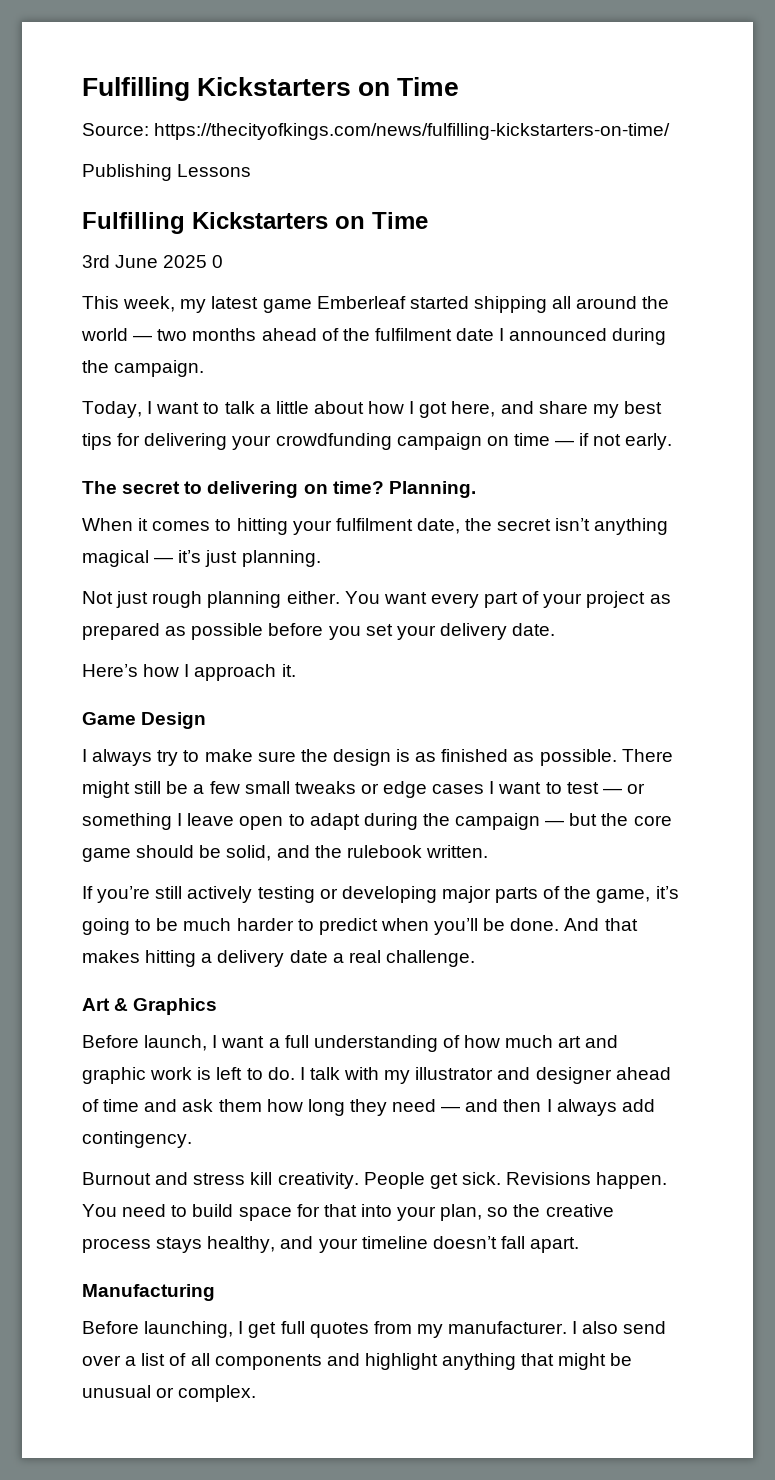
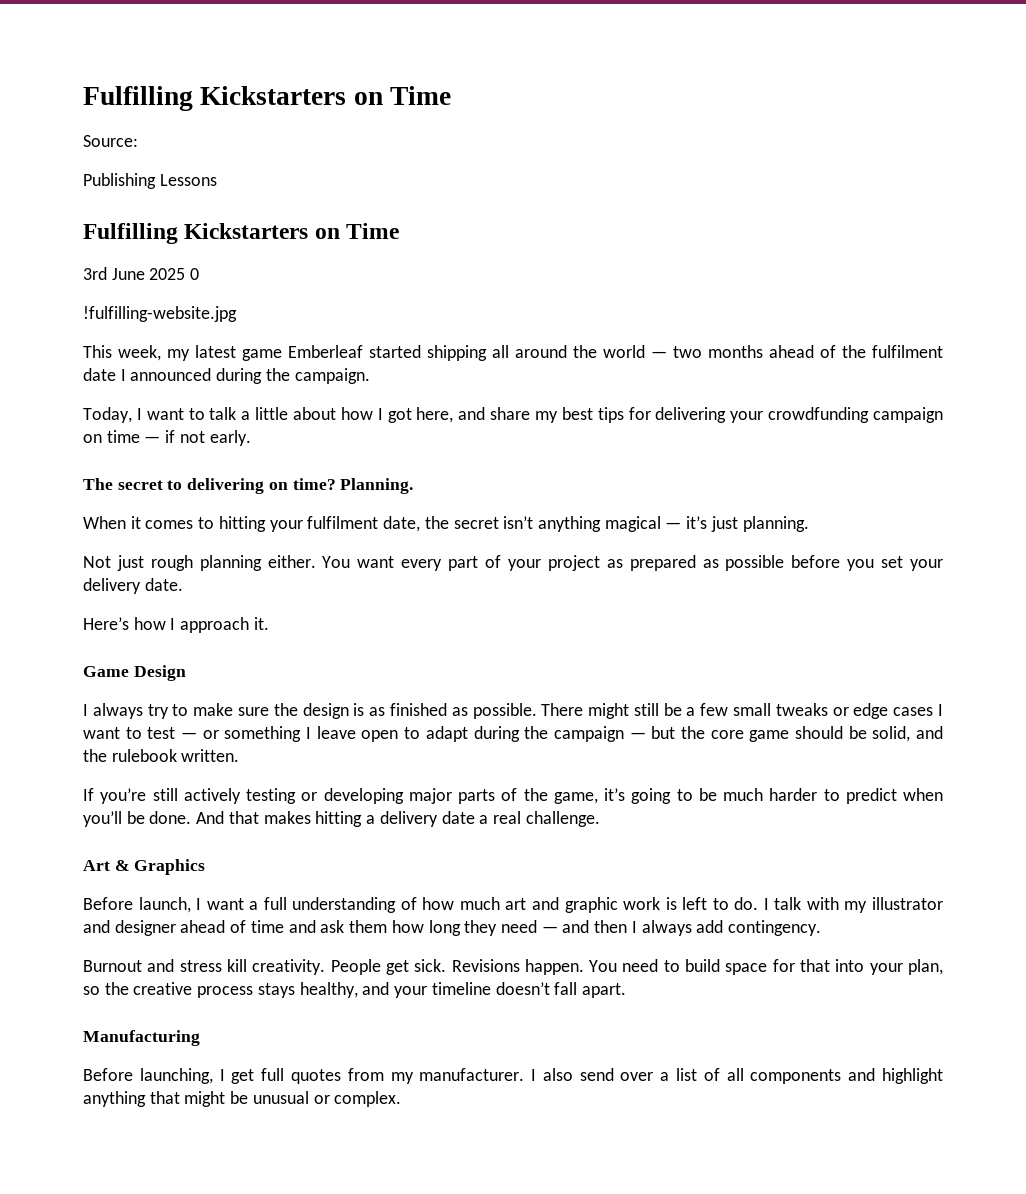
- Source: https://thecityofkings.com/news/fulfilling-kickstarters-on-time/
+ Source:
+ !fulfilling-website.jpg

